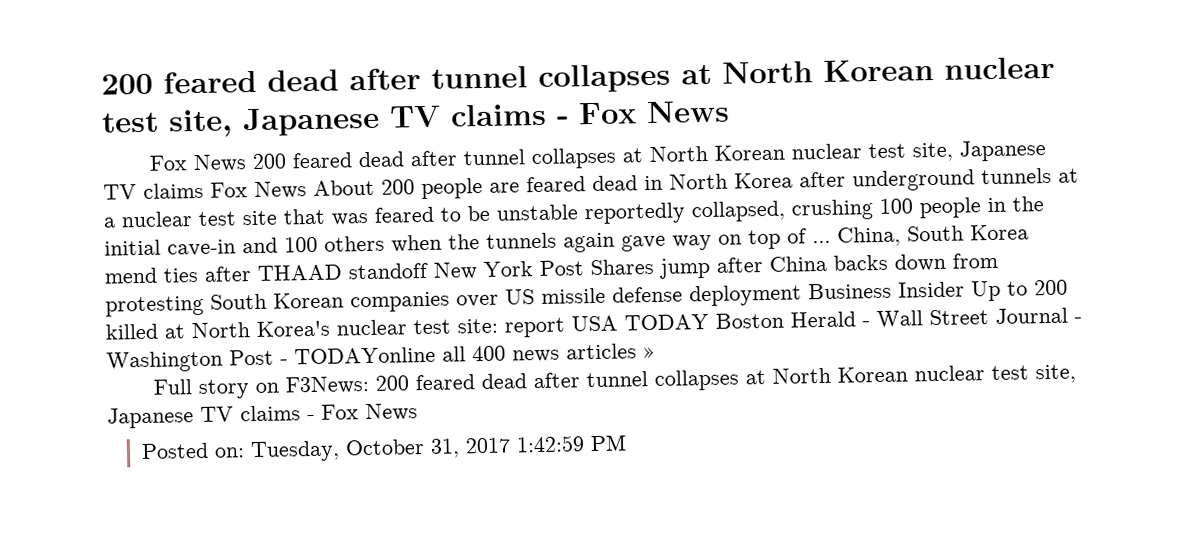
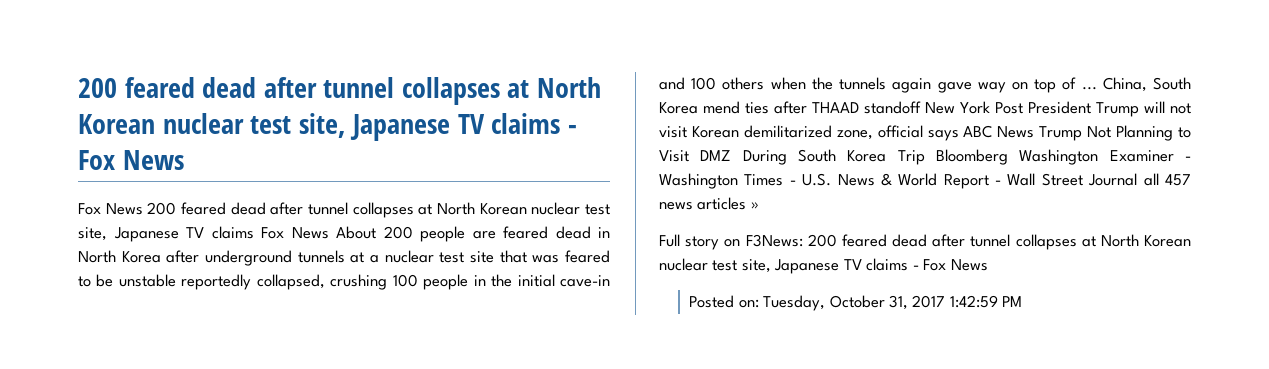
- China, South Korea mend ties after THAAD standoff New York Post Shares jump after China backs down from protesting South Korean companies over US missile defense deployment Business Insider Up to 200 killed at North Korea's nuclear test site: report USA TODAY Boston Herald - Wall Street Journal - Washington Post - TODAYonline all 400 news articles »
+ China, South Korea mend ties after THAAD standoff New York Post President Trump will not visit Korean demilitarized zone, official says ABC News Trump Not Planning to Visit DMZ During South Korea Trip Bloomberg Washington Examiner - Washington Times - U.S. News & World Report - Wall Street Journal all 457 news articles »

